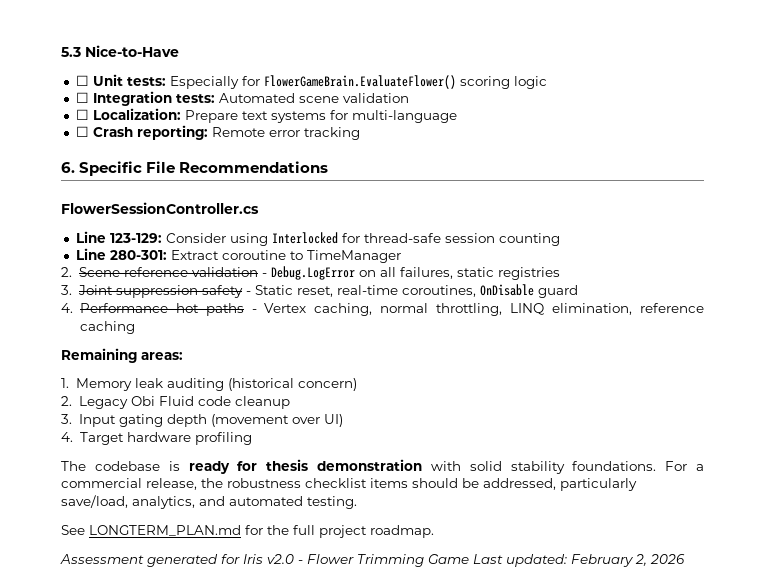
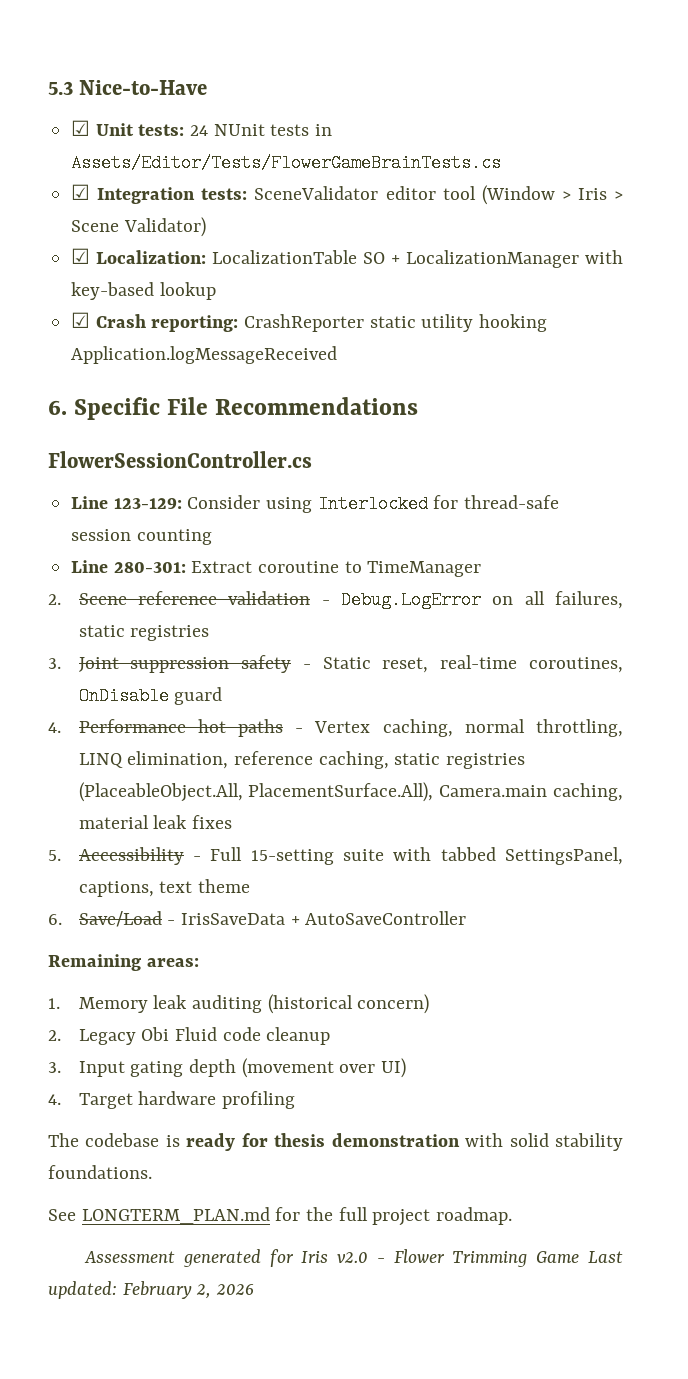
- ☐ Unit tests: Especially for FlowerGameBrain.EvaluateFlower() scoring logic
- ☐ Integration tests: Automated scene validation
- ☐ Localization: Prepare text systems for multi-language
- ☐ Crash reporting: Remote error tracking
+ ☑ Unit tests: 24 NUnit tests in Assets/Editor/Tests/FlowerGameBrainTests.cs
+ ☑ Integration tests: SceneValidator editor tool (Window > Iris > Scene Validator)
+ ☑ Localization: LocalizationTable SO + LocalizationManager with key-based lookup
+ ☑ Crash reporting: CrashReporter static utility hooking Application.logMessageReceived
- 4. Performance hot paths - Vertex caching, normal throttling, LINQ elimination, reference caching
+ 4. Performance hot paths - Vertex caching, normal throttling, LINQ elimination, reference caching, static registries (PlaceableObject.All, PlacementSurface.All), Camera.main caching, material leak fixes
+ 5. Accessibility - Full 15-setting suite with tabbed SettingsPanel, captions, text theme
+ 6. Save/Load - IrisSaveData + AutoSaveController
- For a commercial release, the robustness checklist items should be addressed, particularly save/load, analytics, and automated testing.

